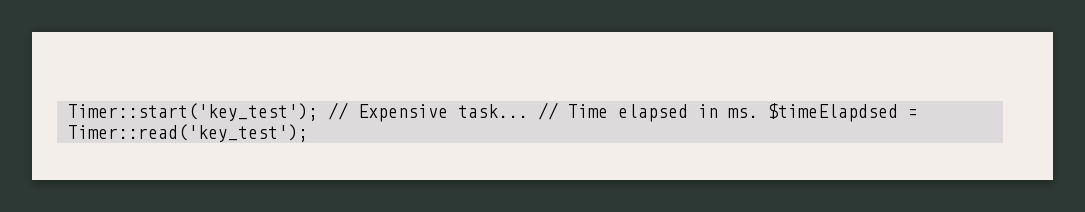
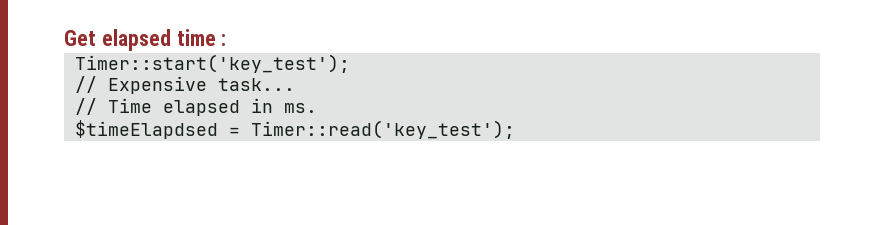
+ Get elapsed time :
- Timer::start('key_test'); // Expensive task... // Time elapsed in ms. $timeElapdsed = Timer::read('key_test');
+ Timer::start('key_test');
+ // Expensive task...
+ // Time elapsed in ms.
+ $timeElapdsed = Timer::read('key_test');

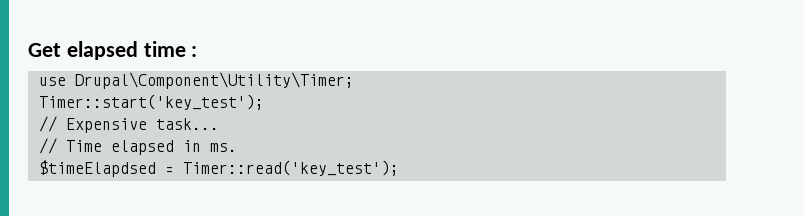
+ use Drupal\Component\Utility\Timer;

